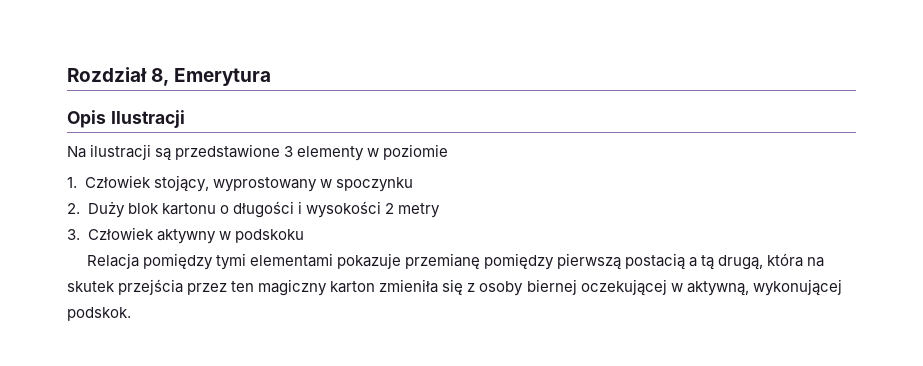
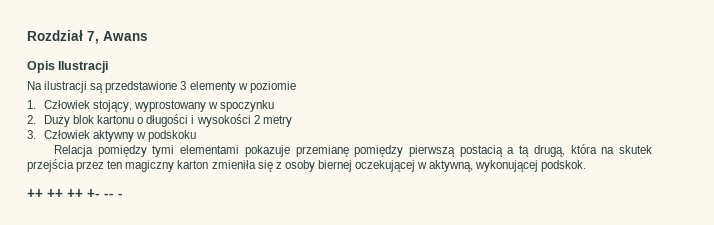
- Rozdział 8, Emerytura
+ Rozdział 7, Awans
+ ++ ++ ++ +- -- -

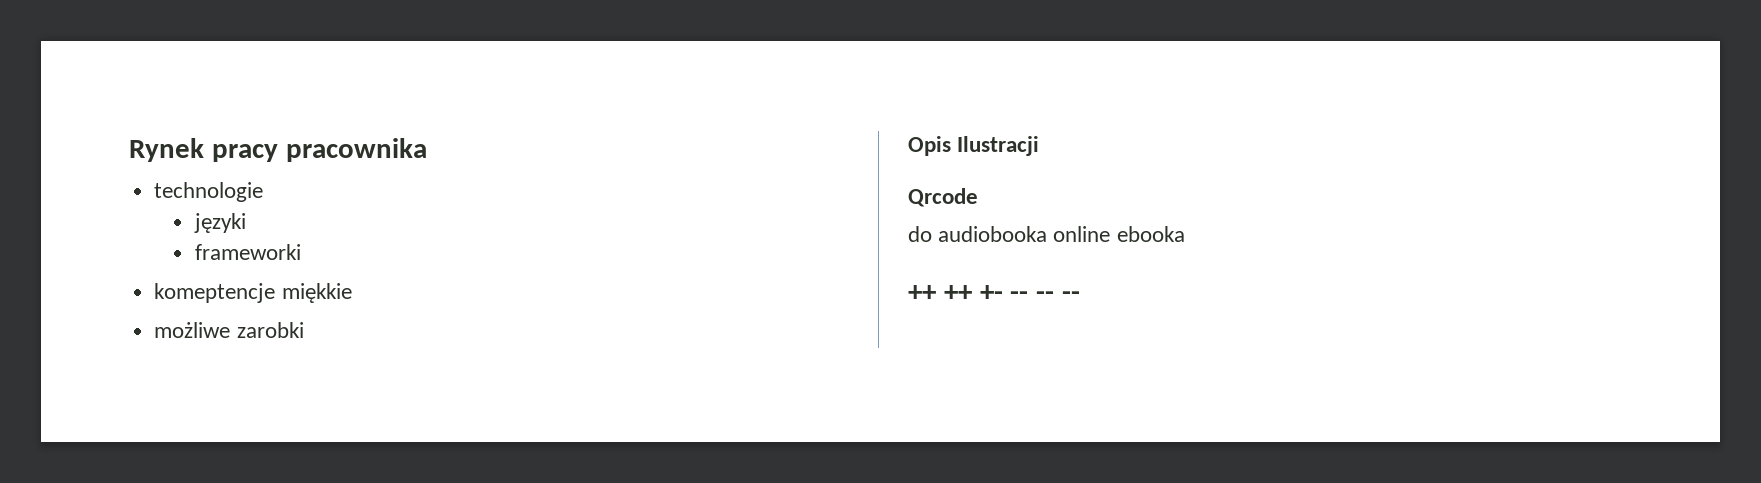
- Rozdział 7, Awans
+ Rynek pracy pracownika
+ technologie
+ języki
+ frameworki
+ komeptencje miękkie
+ możliwe zarobki
  Opis Ilustracji
- Na ilustracji są przedstawione 3 elementy w poziomie
- 1. Człowiek stojący, wyprostowany w spoczynku
- 2. Duży blok kartonu o długości i wysokości 2 metry
- 3. Człowiek aktywny w podskoku
- Relacja pomiędzy tymi elementami pokazuje przemianę pomiędzy pierwszą postacią a tą drugą, która na skutek przejścia przez ten magiczny karton zmieniła się z osoby biernej oczekującej w aktywną, wykonującej podskok.
- ++ ++ ++ +- -- -
+ Qrcode
+ do audiobooka online ebooka
+ ++ ++ +- -- -- --

